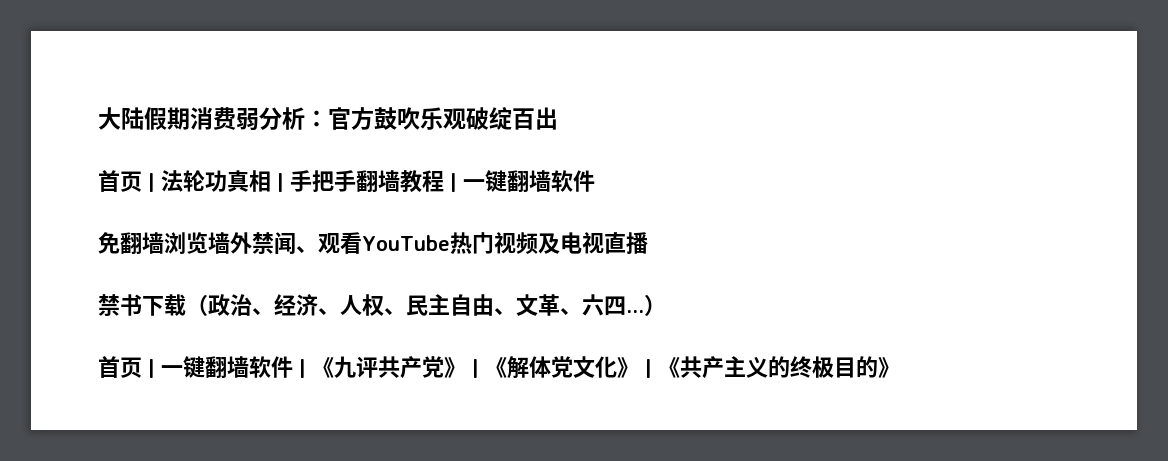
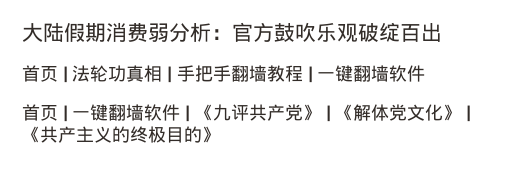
- 免翻墙浏览墙外禁闻、观看YouTube热门视频及电视直播
- 禁书下载（政治、经济、人权、民主自由、文革、六四...）

